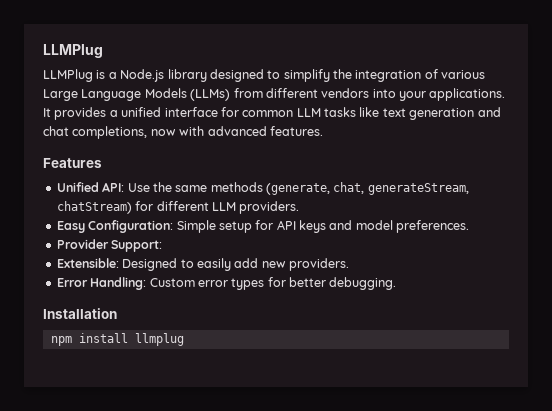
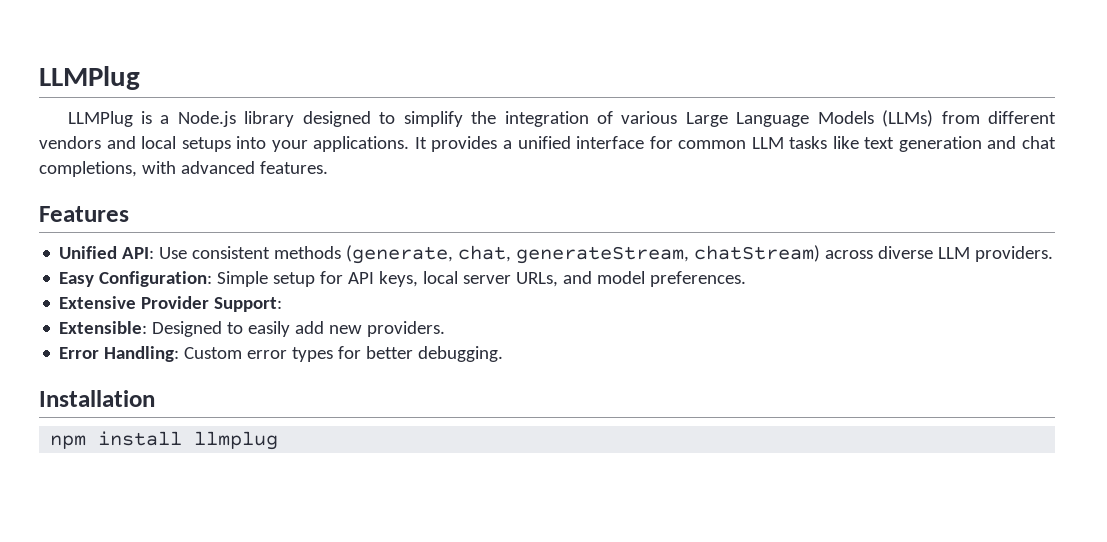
- LLMPlug is a Node.js library designed to simplify the integration of various Large Language Models (LLMs) from different vendors into your applications.
+ LLMPlug is a Node.js library designed to simplify the integration of various Large Language Models (LLMs) from different vendors and local setups into your applications.
- It provides a unified interface for common LLM tasks like text generation and chat completions, now with advanced features.
+ It provides a unified interface for common LLM tasks like text generation and chat completions, with advanced features.
- Unified API: Use the same methods (generate, chat, generateStream, chatStream) for different LLM providers.
+ Unified API: Use consistent methods (generate, chat, generateStream, chatStream) across diverse LLM providers.
- Easy Configuration: Simple setup for API keys and model preferences.
+ Easy Configuration: Simple setup for API keys, local server URLs, and model preferences.
- Provider Support:
+ Extensive Provider Support:

